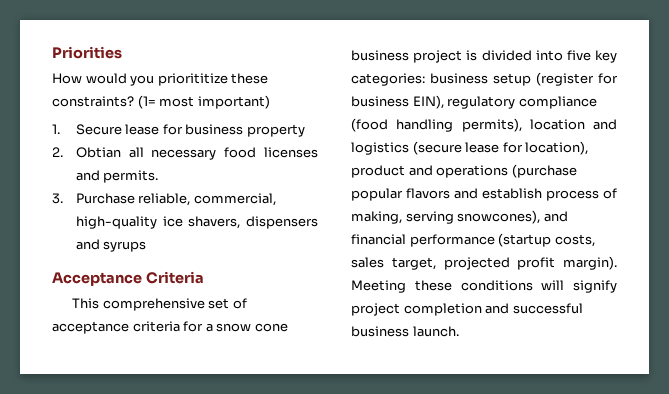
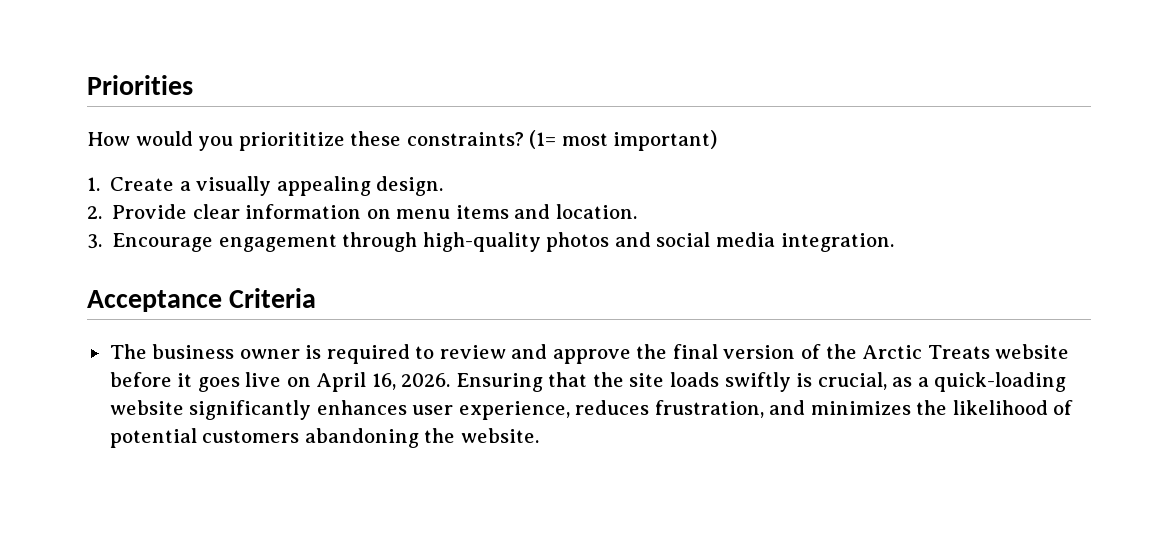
- 1. Secure lease for business property
- 2. Obtian all necessary food licenses and permits.
- 3. Purchase reliable, commercial, high-quality ice shavers, dispensers and syrups
+ 1. Create a visually appealing design.
+ 2. Provide clear information on menu items and location.
+ 3. Encourage engagement through high-quality photos and social media integration.
  Acceptance Criteria
- This comprehensive set of acceptance criteria for a snow cone business project is divided into five key categories: business setup (register for business EIN), regulatory compliance (food handling permits), location and logistics (secure lease for location), product and operations (purchase popular flavors and establish process of making, serving snowcones), and financial performance (startup costs, sales target, projected profit margin). Meeting these conditions will signify project completion and successful business launch.
+ The business owner is required to review and approve the final version of the Arctic Treats website before it goes live on April 16, 2026. Ensuring that the site loads swiftly is crucial, as a quick-loading website significantly enhances user experience, reduces frustration, and minimizes the likelihood of potential customers abandoning the website.

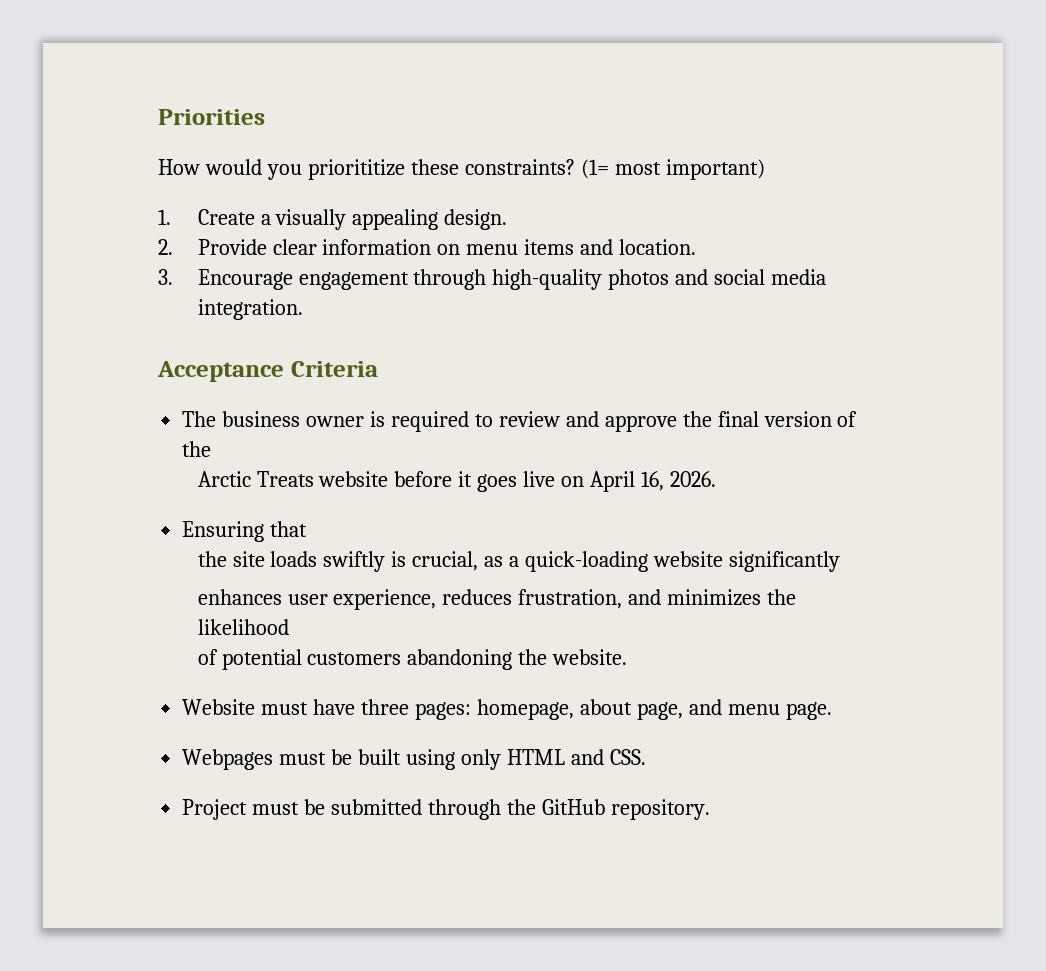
- The business owner is required to review and approve the final version of the Arctic Treats website before it goes live on April 16, 2026. Ensuring that the site loads swiftly is crucial, as a quick-loading website significantly enhances user experience, reduces frustration, and minimizes the likelihood of potential customers abandoning the website.
+ The business owner is required to review and approve the final version of the
+ Arctic Treats website before it goes live on April 16, 2026.
+ Ensuring that
+ the site loads swiftly is crucial, as a quick-loading website significantly
+ enhances user experience, reduces frustration, and minimizes the likelihood
+ of potential customers abandoning the website.
+ Website must have three pages: homepage, about page, and menu page.
+ Webpages must be built using only HTML and CSS.
+ Project must be submitted through the GitHub repository.

